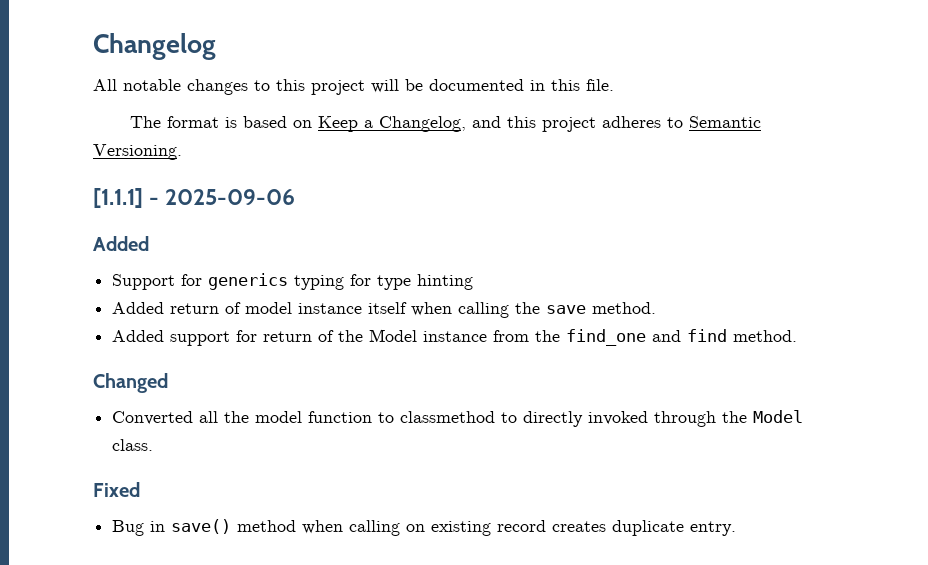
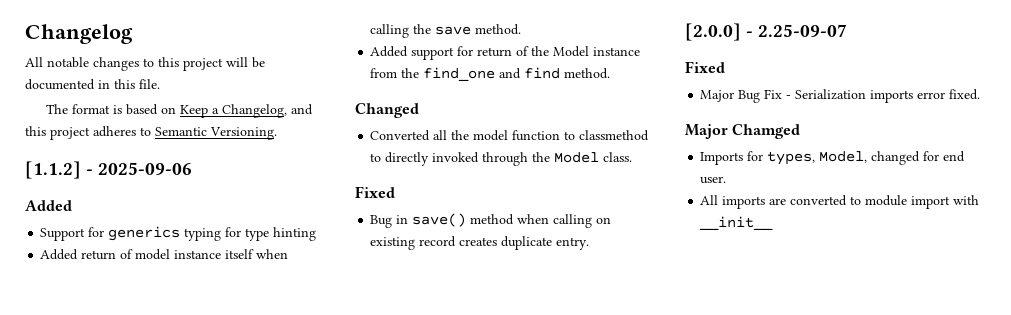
- [1.1.1] - 2025-09-06
+ [1.1.2] - 2025-09-06
+ [2.0.0] - 2.25-09-07
+ Fixed
+ Major Bug Fix - Serialization imports error fixed.
+ Major Chamged
+ Imports for types, Model, changed for end user.
+ All imports are converted to module import with __init__

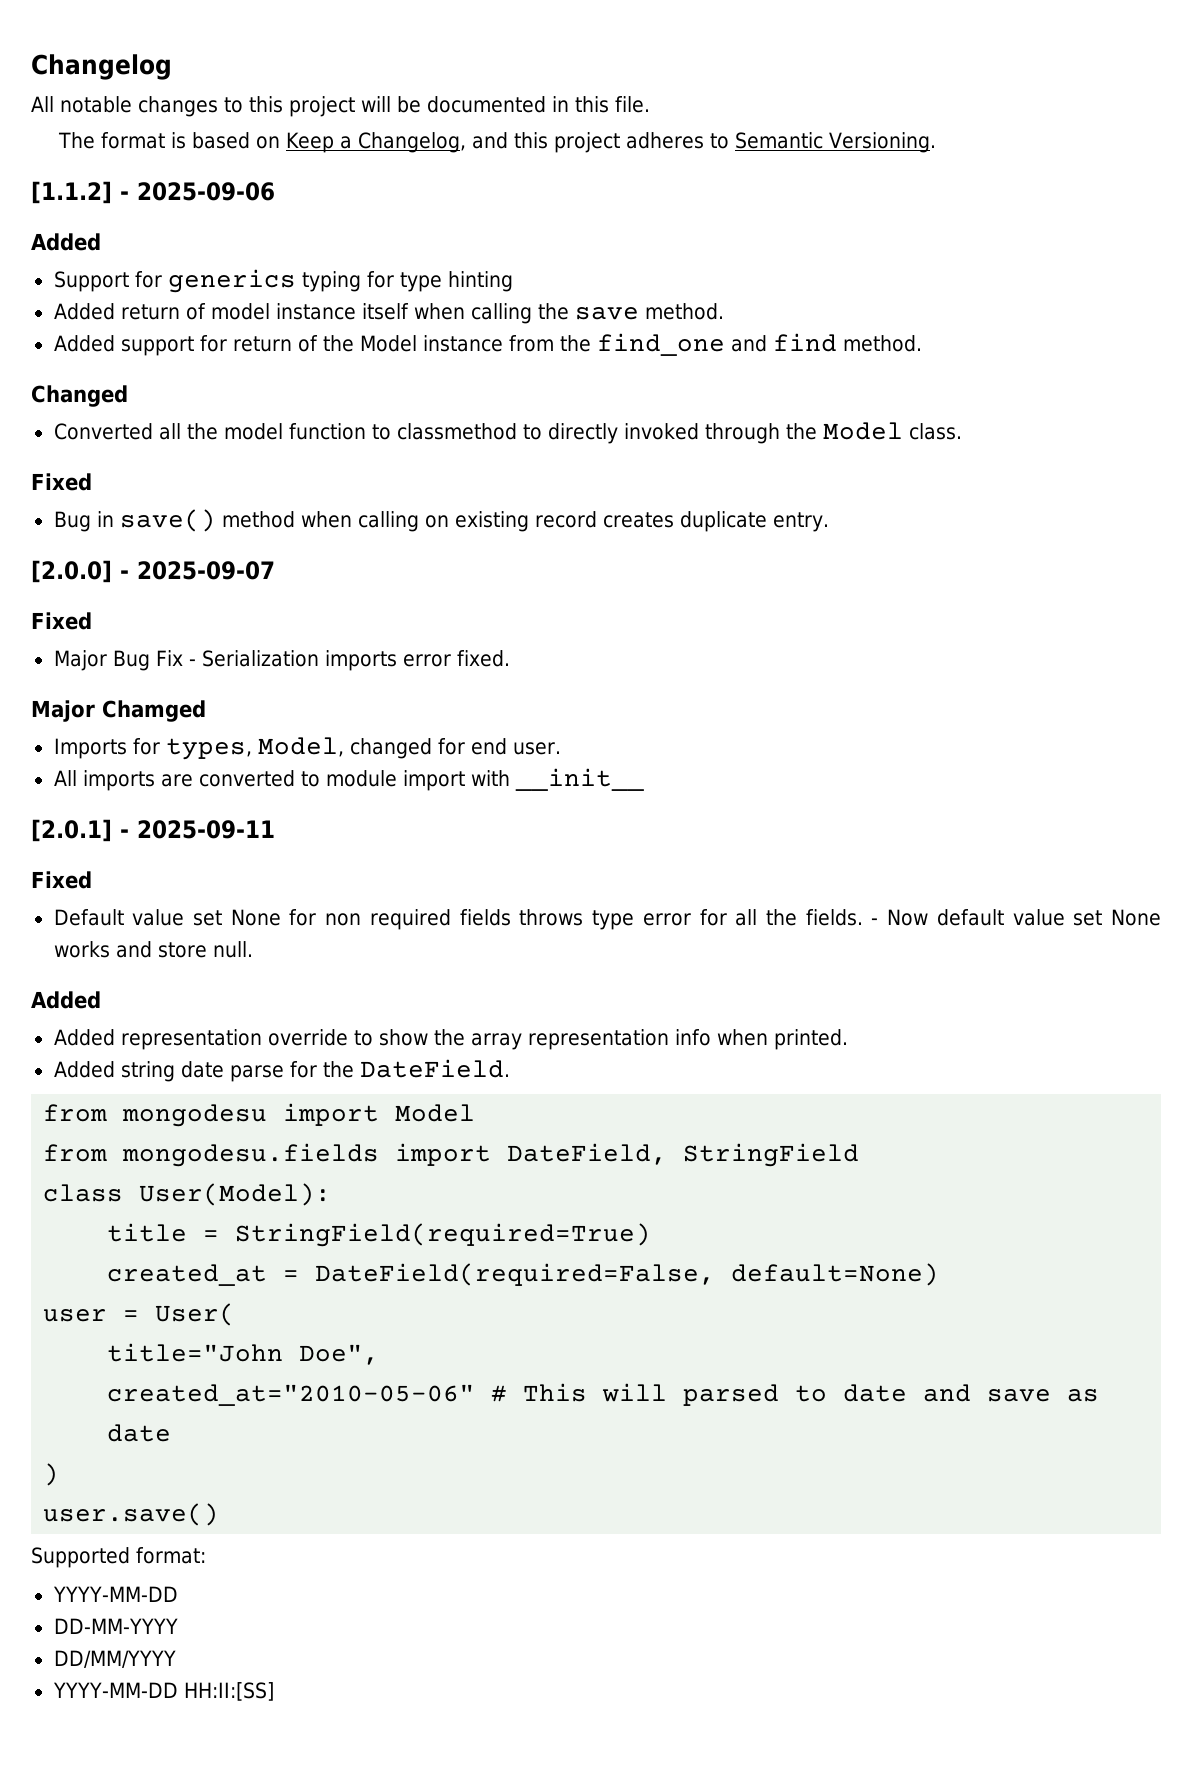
- [2.0.0] - 2.25-09-07
+ [2.0.0] - 2025-09-07
+ [2.0.1] - 2025-09-11
+ Fixed
+ Default value set None for non required fields throws type error for all the fields. - Now default value set None works and store null.
+ Added
+ Added representation override to show the array representation info when printed.
+ Added string date parse for the DateField.
+ from mongodesu import Model
+ from mongodesu.fields import DateField, StringField
+ class User(Model):
+ title = StringField(required=True)
+ created_at = DateField(required=False, default=None)
+ user = User(
+ title="John Doe",
+ created_at="2010-05-06" # This will parsed to date and save as date
+ )
+ user.save()
+ Supported format:
+ YYYY-MM-DD
+ DD-MM-YYYY
+ DD/MM/YYYY
+ YYYY-MM-DD HH:II:[SS]

